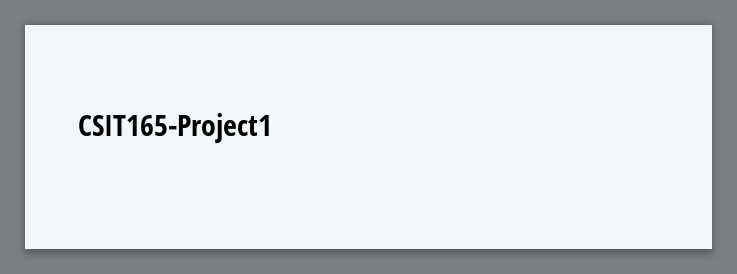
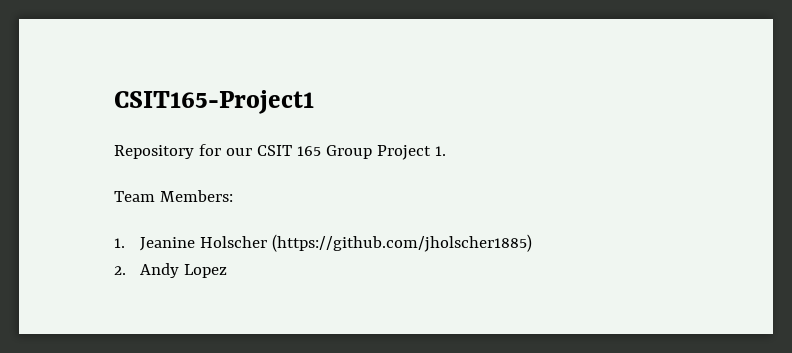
+ Repository for our CSIT 165 Group Project 1.
+ Team Members:
+ 1. Jeanine Holscher (https://github.com/jholscher1885)
+ 2. Andy Lopez

